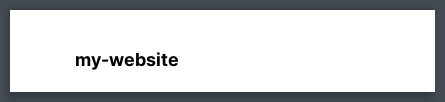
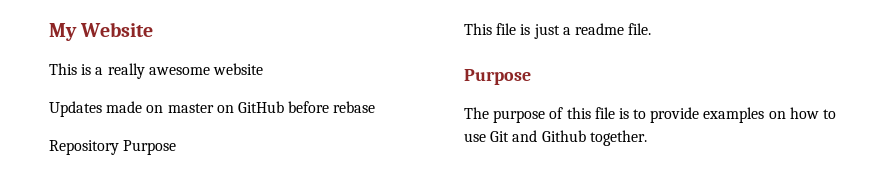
- my-website
+ My Website
+ This is a really awesome website
+ Updates made on master on GitHub before rebase
+ Repository Purpose
+ This file is just a readme file.
+ Purpose
+ The purpose of this file is to provide examples on how to use Git and Github together.

